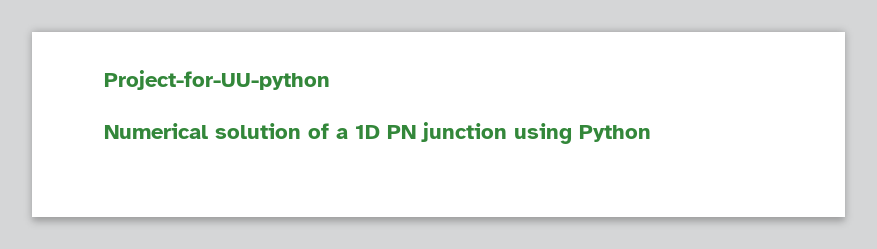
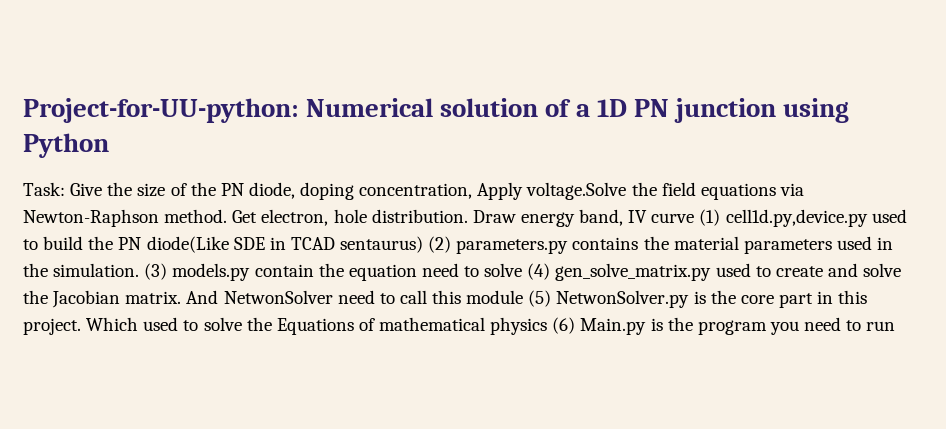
- Project-for-UU-python
- Numerical solution of a 1D PN junction using Python
+ Project-for-UU-python: Numerical solution of a 1D PN junction using Python
+ Task: Give the size of the PN diode, doping concentration, Apply voltage.Solve the field equations via Newton-Raphson method. Get electron, hole distribution. Draw energy band, IV curve (1) cell1d.py,device.py used to build the PN diode(Like SDE in TCAD sentaurus) (2) parameters.py contains the material parameters used in the simulation. (3) models.py contain the equation need to solve (4) gen_solve_matrix.py used to create and solve the Jacobian matrix. And NetwonSolver need to call this module (5) NetwonSolver.py is the core part in this project. Which used to solve the Equations of mathematical physics (6) Main.py is the program you need to run

